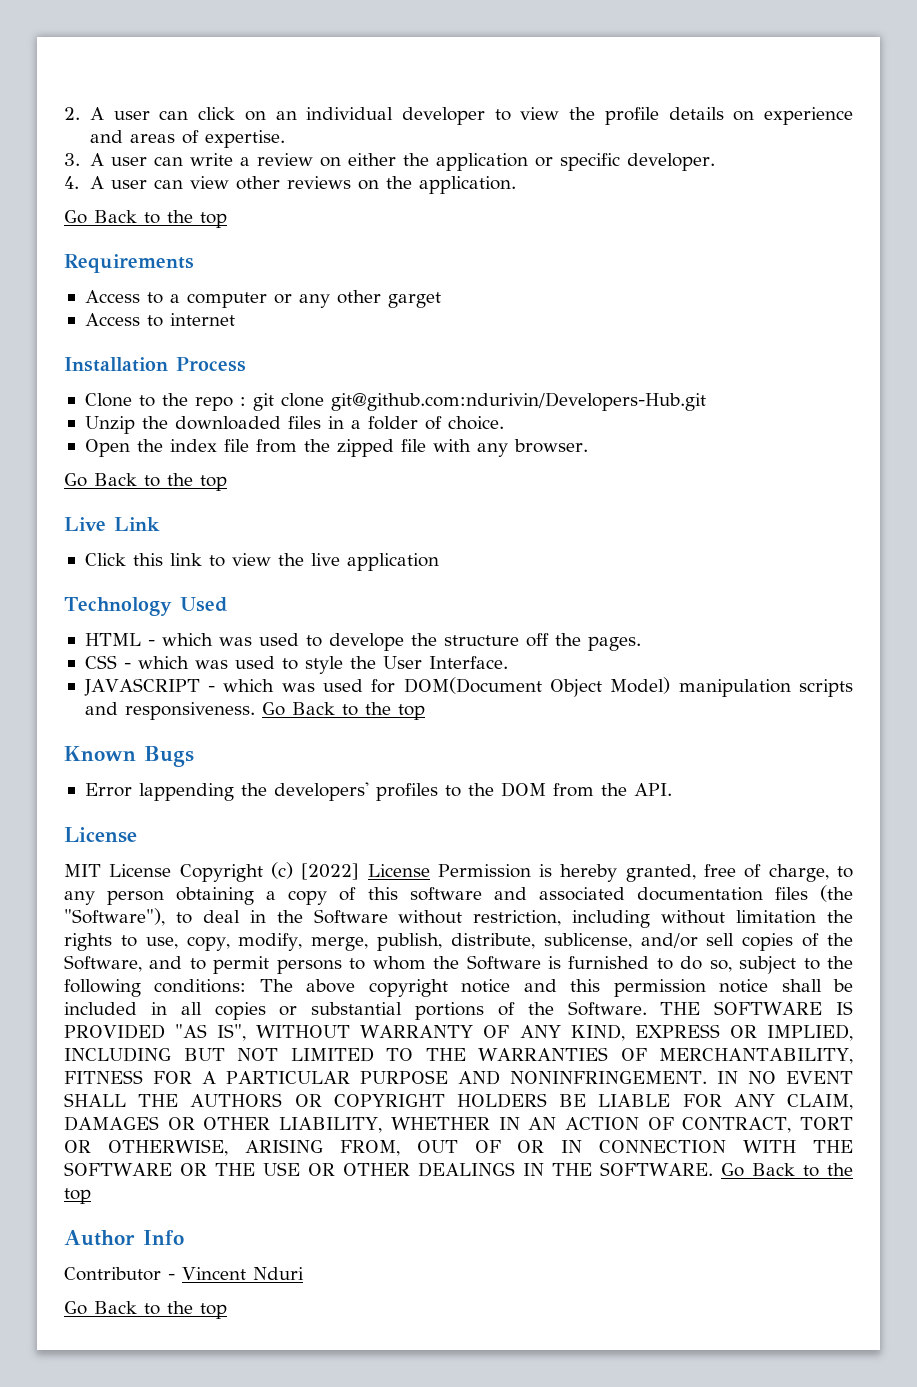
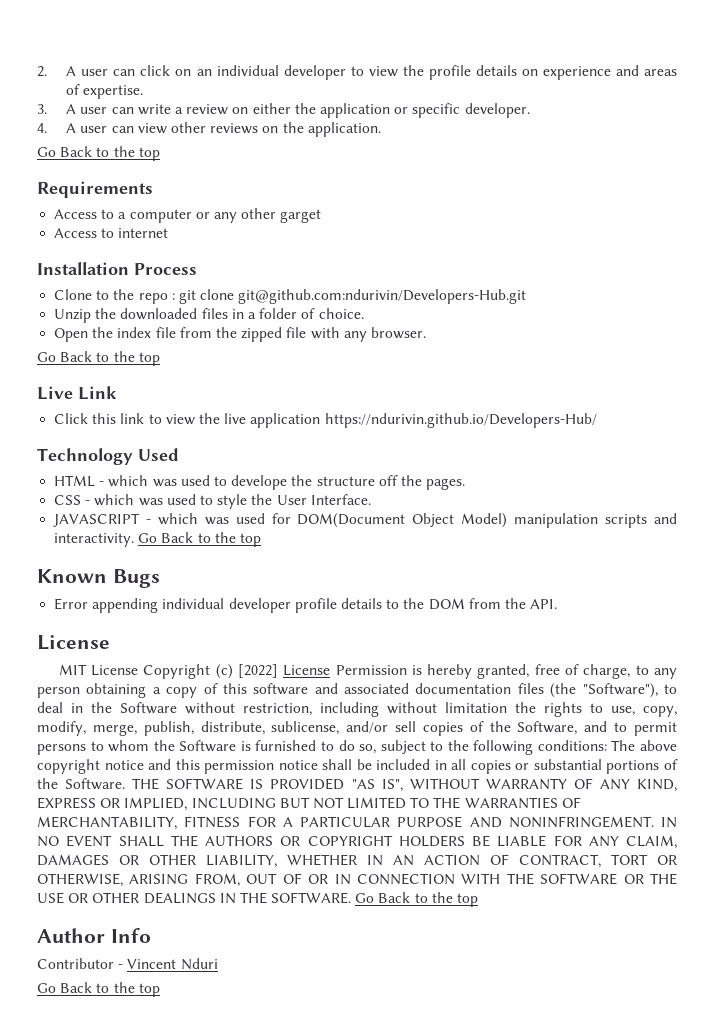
- Click this link to view the live application
+ Click this link to view the live application https://ndurivin.github.io/Developers-Hub/
- JAVASCRIPT - which was used for DOM(Document Object Model) manipulation scripts and responsiveness.
+ JAVASCRIPT - which was used for DOM(Document Object Model) manipulation scripts and interactivity.
- Error lappending the developers' profiles to the DOM from the API.
+ Error appending individual developer profile details to the DOM from the API.

